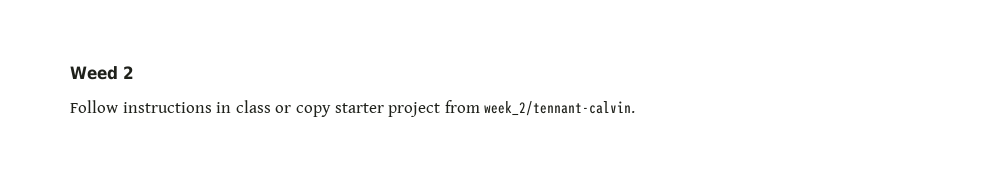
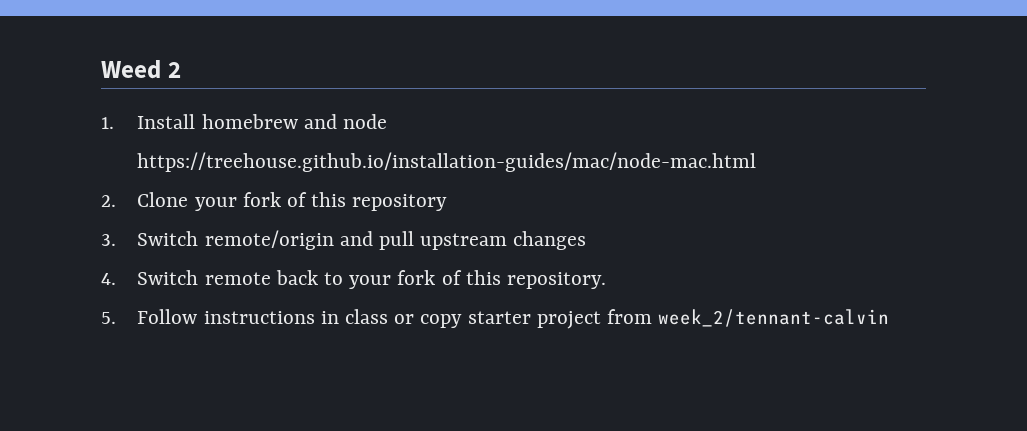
- Follow instructions in class or copy starter project from week_2/tennant-calvin.
+ 1. Install homebrew and node https://treehouse.github.io/installation-guides/mac/node-mac.html
+ 2. Clone your fork of this repository
+ 3. Switch remote/origin and pull upstream changes
+ 4. Switch remote back to your fork of this repository.
+ 5. Follow instructions in class or copy starter project from week_2/tennant-calvin

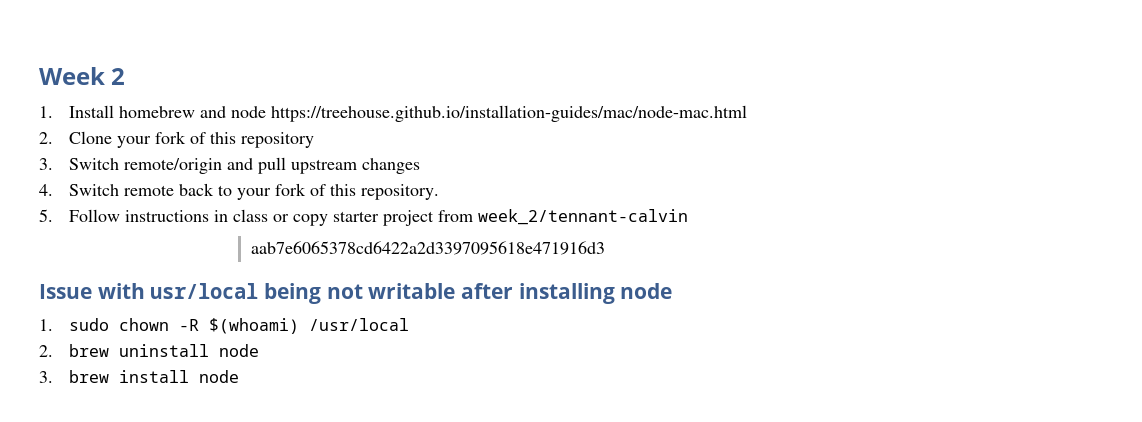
- Weed 2
+ Week 2
+ aab7e6065378cd6422a2d3397095618e471916d3
+ Issue with usr/local being not writable after installing node
+ 1. sudo chown -R $(whoami) /usr/local
+ 2. brew uninstall node
+ 3. brew install node

